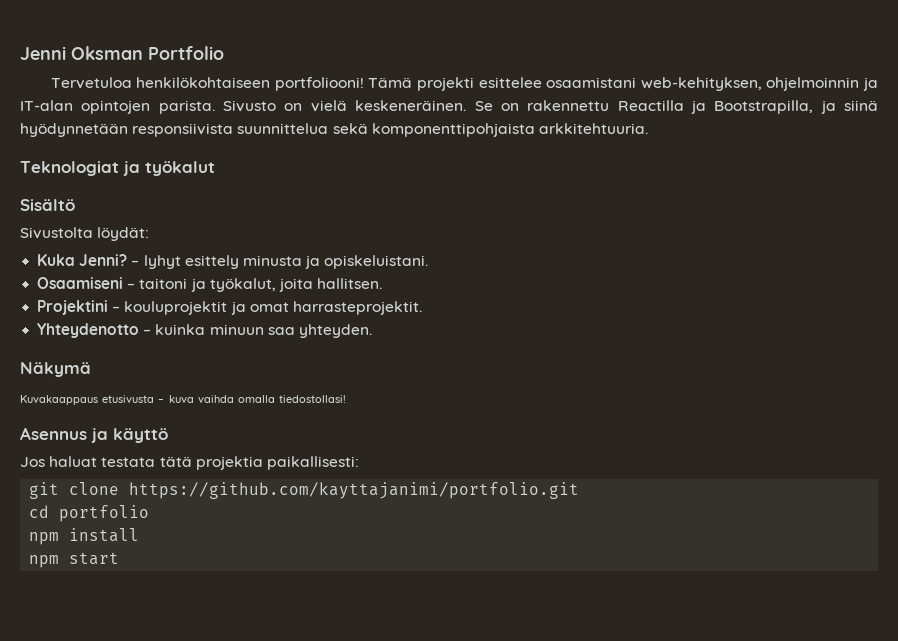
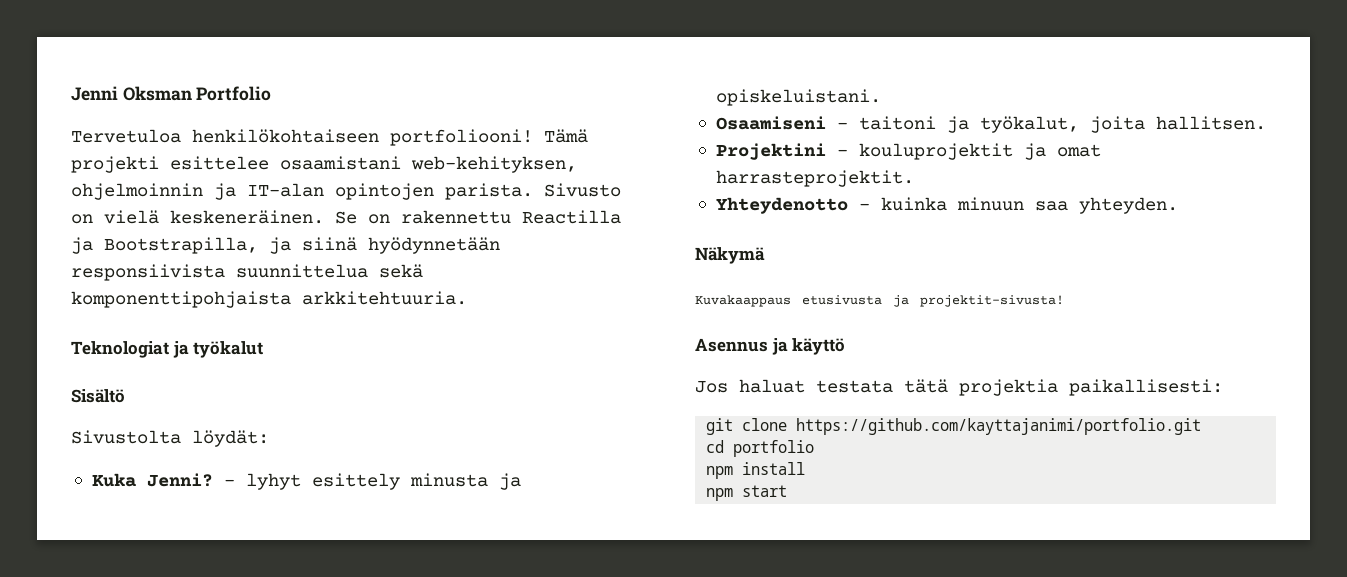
- Kuvakaappaus etusivusta – kuva vaihda omalla tiedostollasi!
+ Kuvakaappaus etusivusta ja projektit-sivusta!

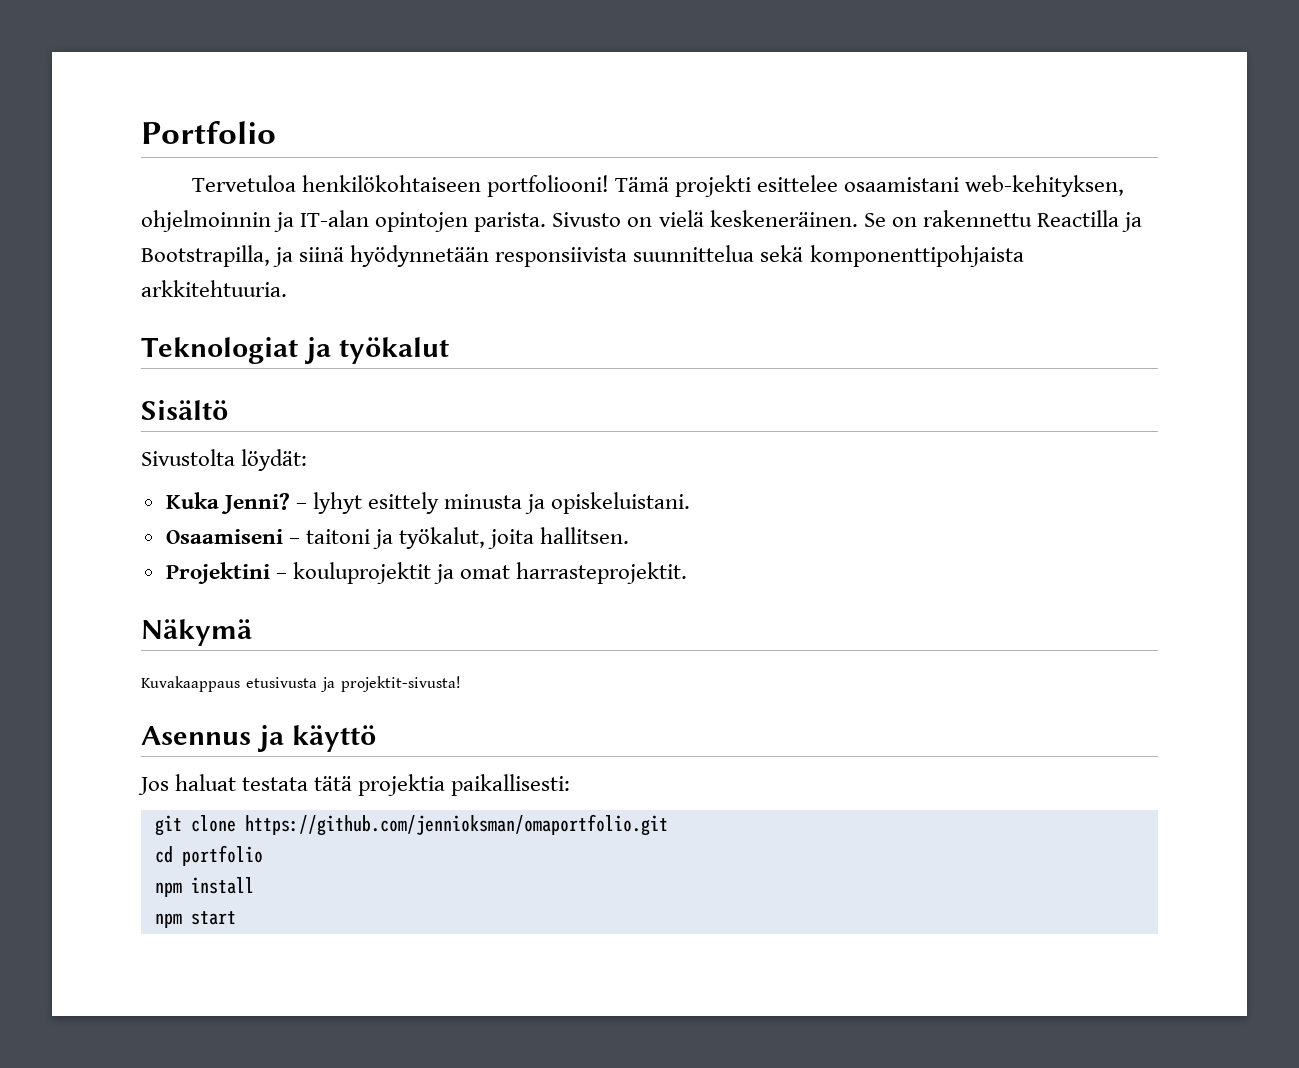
- Jenni Oksman Portfolio
+ Portfolio
- Yhteydenotto – kuinka minuun saa yhteyden.
- git clone https://github.com/kayttajanimi/portfolio.git
+ git clone https://github.com/jennioksman/omaportfolio.git

